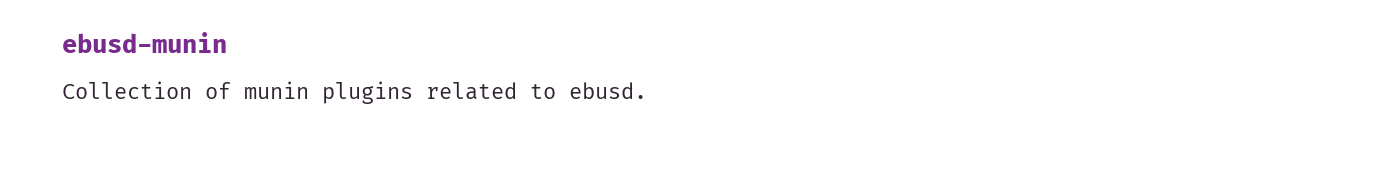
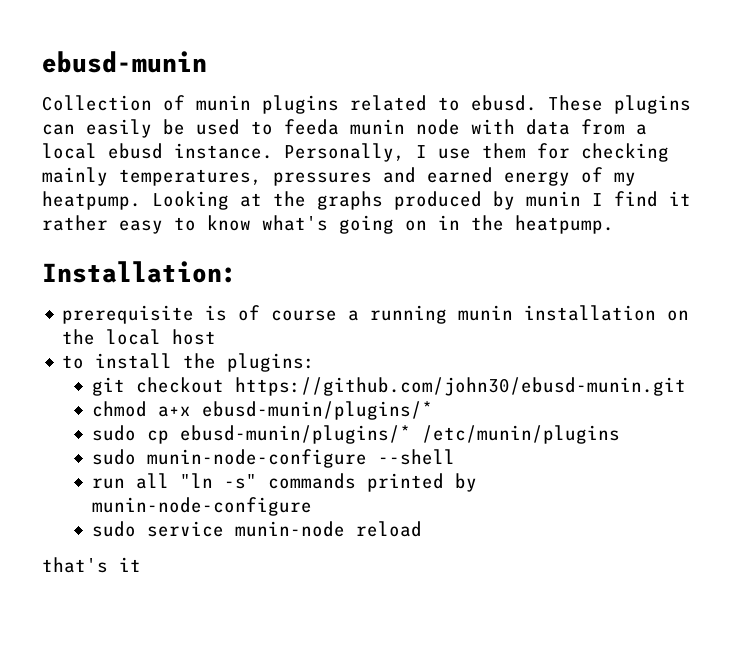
+ These plugins can easily be used to feeda munin node with data from a local ebusd instance. Personally, I use them for checking mainly temperatures, pressures and earned energy of my heatpump. Looking at the graphs produced by munin I find it rather easy to know what's going on in the heatpump.
+ Installation:
+ prerequisite is of course a running munin installation on the local host
+ to install the plugins:
+ git checkout https://github.com/john30/ebusd-munin.git
+ chmod a+x ebusd-munin/plugins/*
+ sudo cp ebusd-munin/plugins/* /etc/munin/plugins
+ sudo munin-node-configure --shell
+ run all "ln -s" commands printed by munin-node-configure
+ sudo service munin-node reload
+ that's it

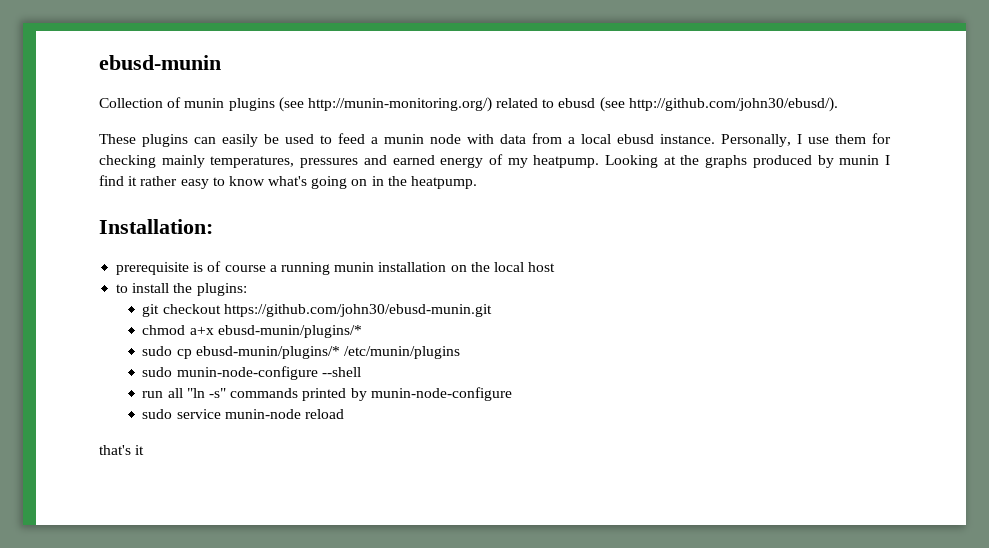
- Collection of munin plugins related to ebusd. These plugins can easily be used to feeda munin node with data from a local ebusd instance.
+ Collection of munin plugins (see http://munin-monitoring.org/) related to ebusd (see http://github.com/john30/ebusd/).
+ These plugins can easily be used to feed a munin node with data from a local ebusd instance.

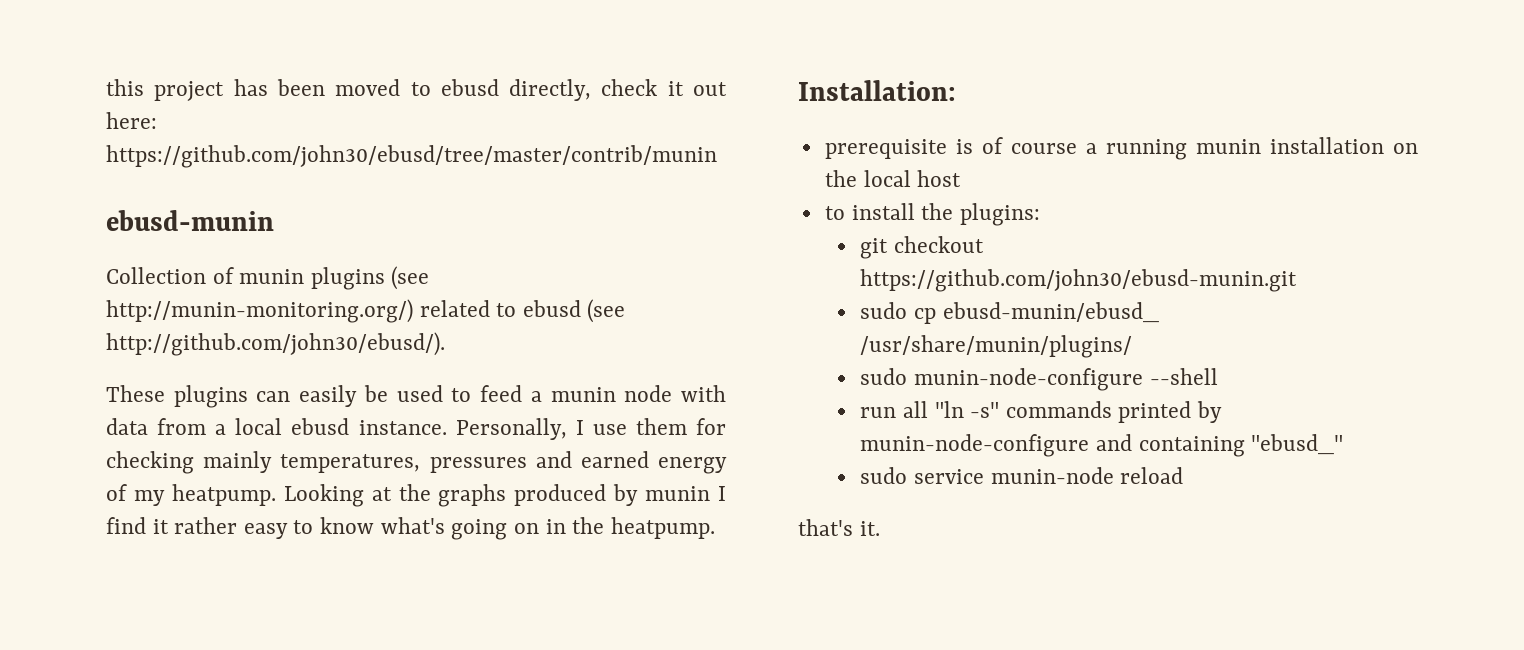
+ this project has been moved to ebusd directly, check it out here: https://github.com/john30/ebusd/tree/master/contrib/munin
- chmod a+x ebusd-munin/plugins/*
- sudo cp ebusd-munin/plugins/* /etc/munin/plugins
+ sudo cp ebusd-munin/ebusd_ /usr/share/munin/plugins/
- run all "ln -s" commands printed by munin-node-configure
+ run all "ln -s" commands printed by munin-node-configure and containing "ebusd_"
- that's it
+ that's it.

